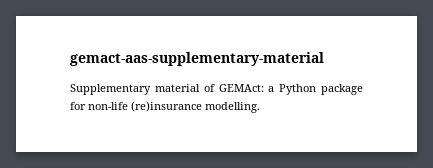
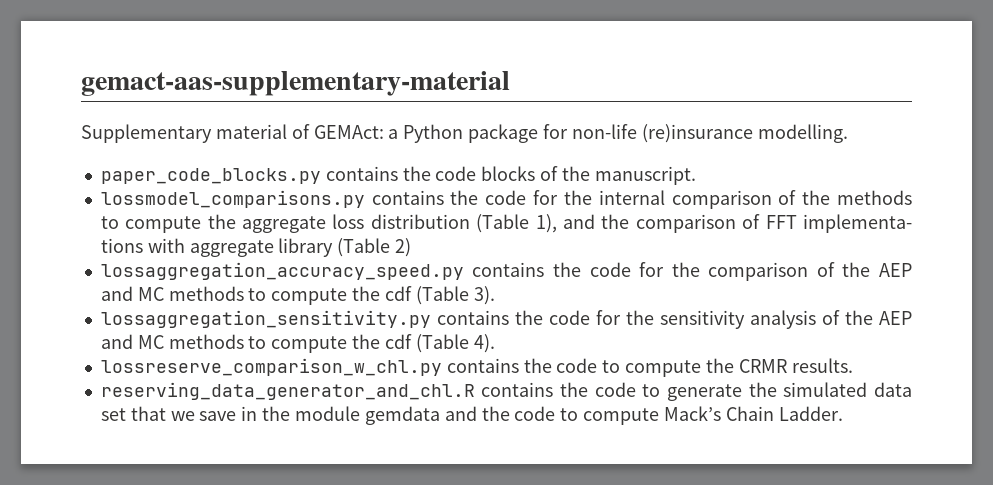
+ paper_code_blocks.py contains the code blocks of the manuscript.
+ lossmodel_comparisons.py contains the code for the internal comparison of the methods to compute the aggregate loss distribution (Table 1), and the comparison of FFT implementa- tions with aggregate library (Table 2)
+ lossaggregation_accuracy_speed.py contains the code for the comparison of the AEP and MC methods to compute the cdf (Table 3).
+ lossaggregation_sensitivity.py contains the code for the sensitivity analysis of the AEP and MC methods to compute the cdf (Table 4).
+ lossreserve_comparison_w_chl.py contains the code to compute the CRMR results.
+ reserving_data_generator_and_chl.R contains the code to generate the simulated data set that we save in the module gemdata and the code to compute Mack’s Chain Ladder.

